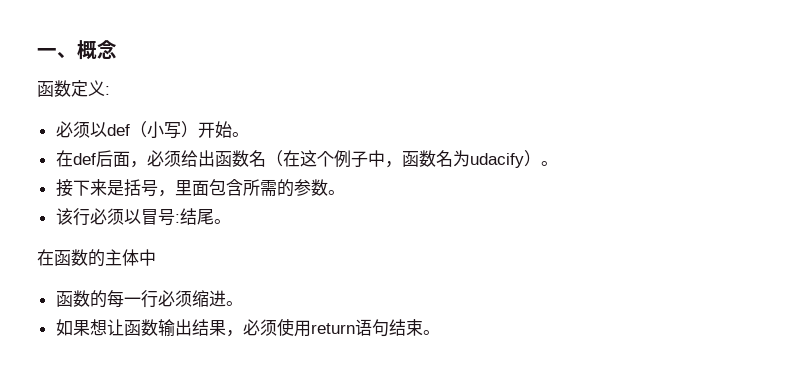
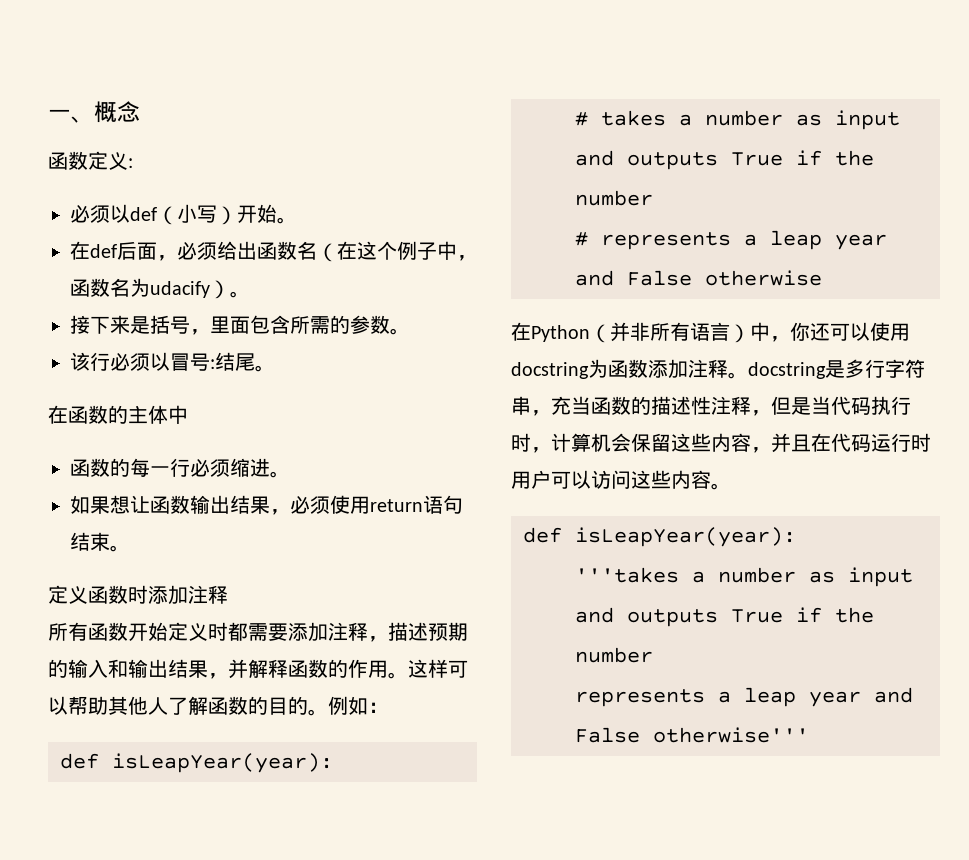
+ 定义函数时添加注释
+ 所有函数开始定义时都需要添加注释，描述预期的输入和输出结果，并解释函数的作用。这样可以帮助其他人了解函数的目的。例如：
+ def isLeapYear(year):
+ # takes a number as input and outputs True if the number
+ # represents a leap year and False otherwise
+ 在Python（并非所有语言）中，你还可以使用docstring为函数添加注释。docstring是多行字符串，充当函数的描述性注释，但是当代码执行时，计算机会保留这些内容，并且在代码运行时用户可以访问这些内容。
+ def isLeapYear(year):
+ '''takes a number as input and outputs True if the number
+ represents a leap year and False otherwise'''

